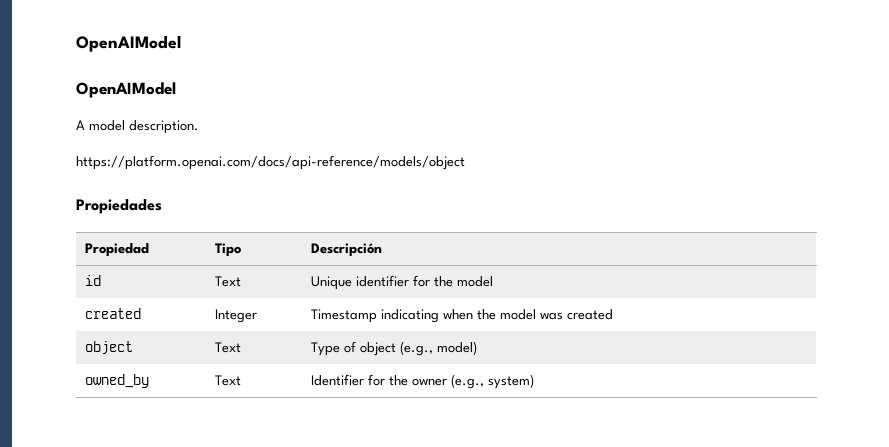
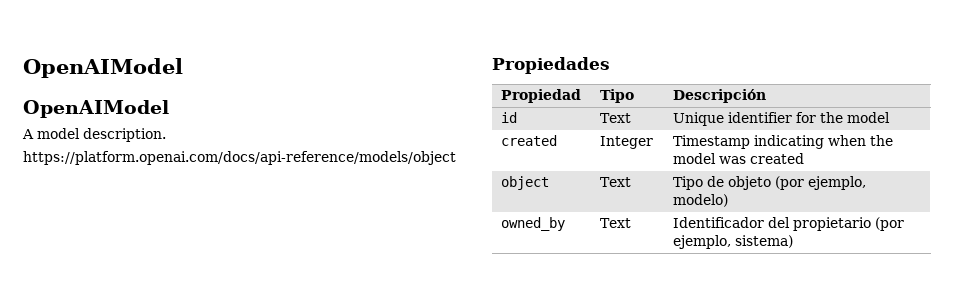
- object | Text | Type of object (e.g., model)
- owned_by | Text | Identifier for the owner (e.g., system)
+ object | Text | Tipo de objeto (por ejemplo, modelo)
+ owned_by | Text | Identificador del propietario (por ejemplo, sistema)

